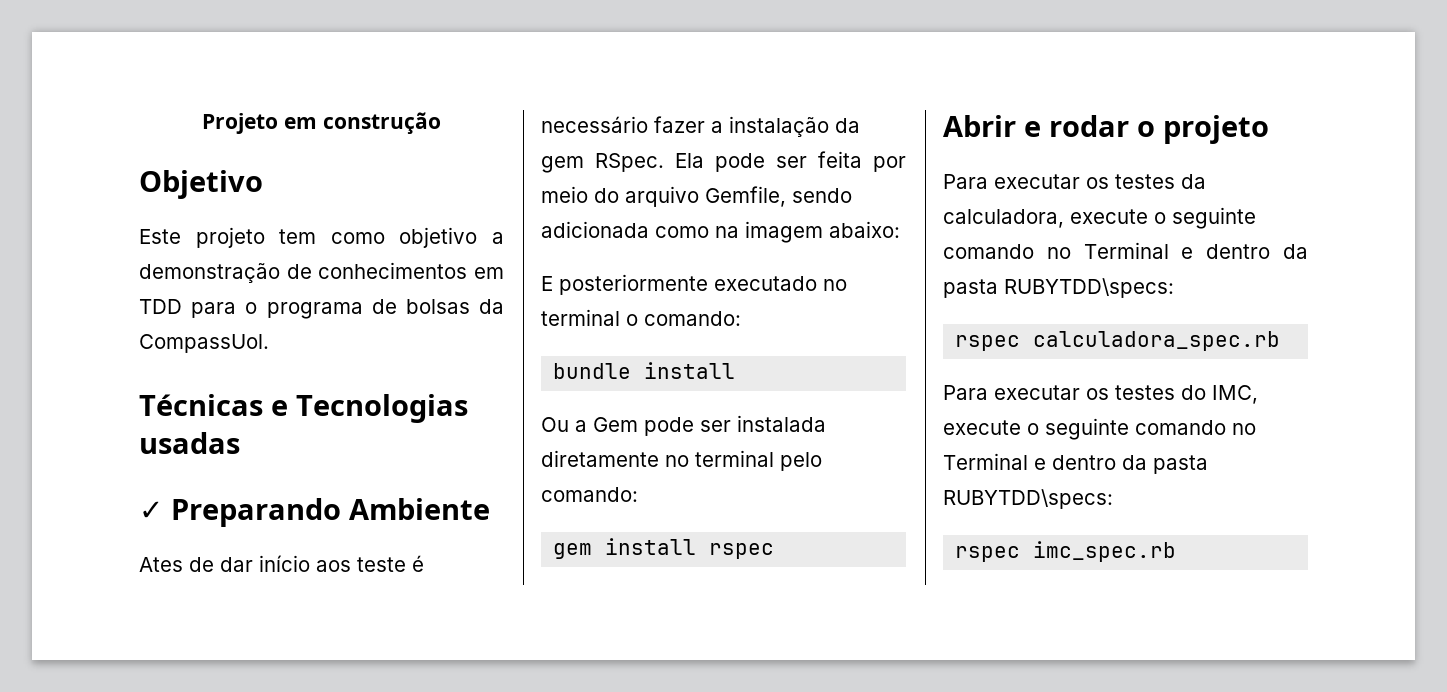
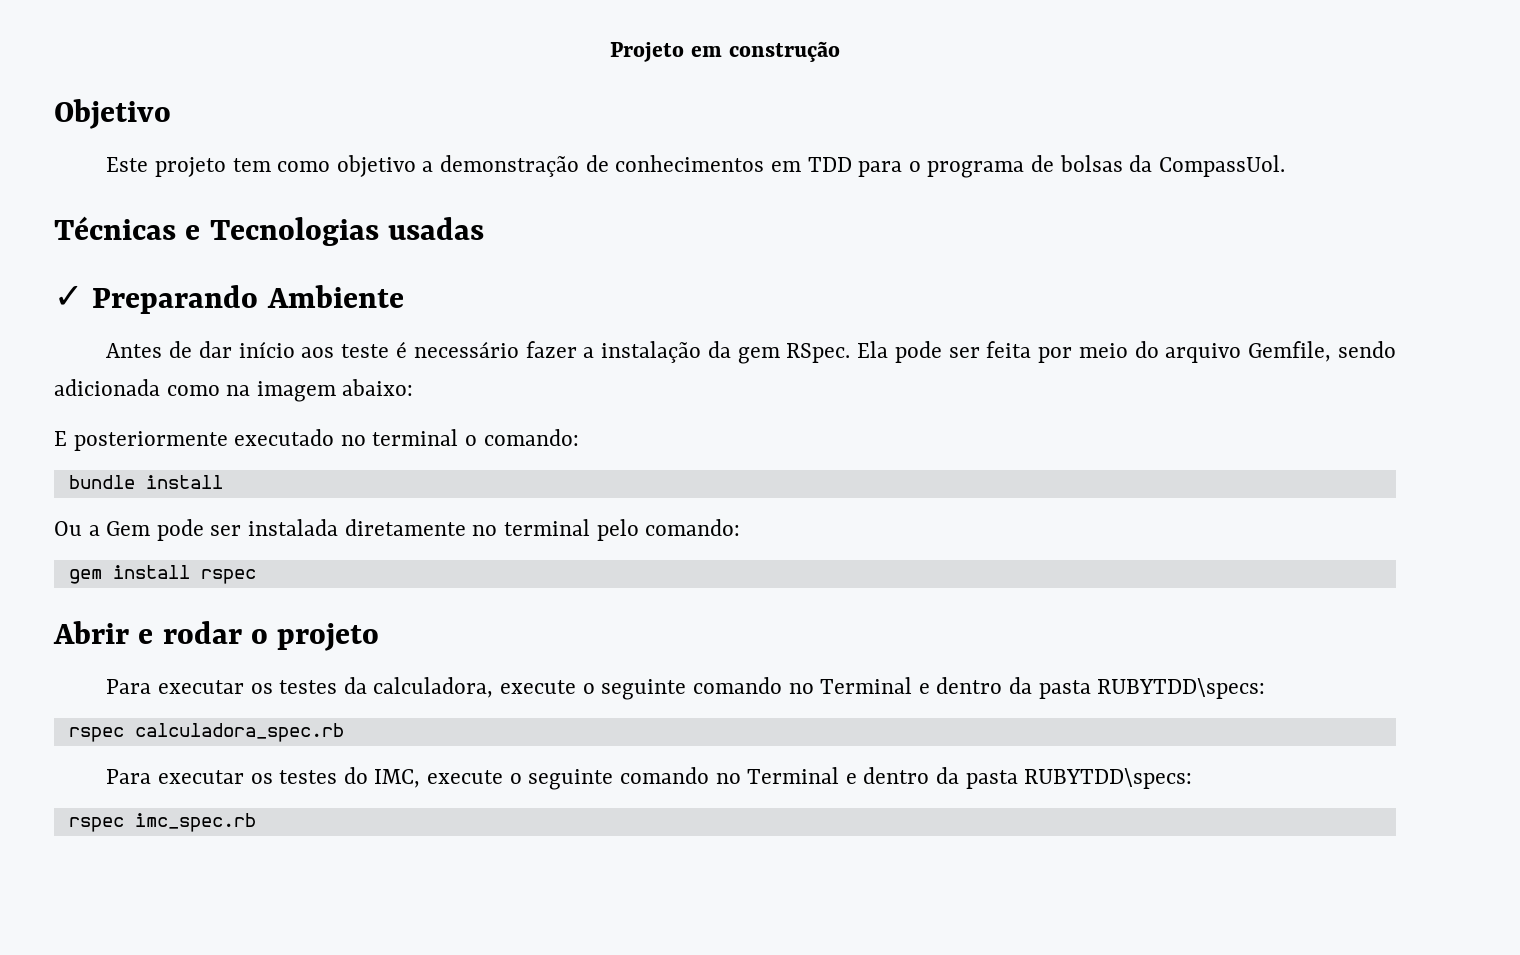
- Ates de dar início aos teste é necessário fazer a instalação da gem RSpec.
+ Antes de dar início aos teste é necessário fazer a instalação da gem RSpec.

